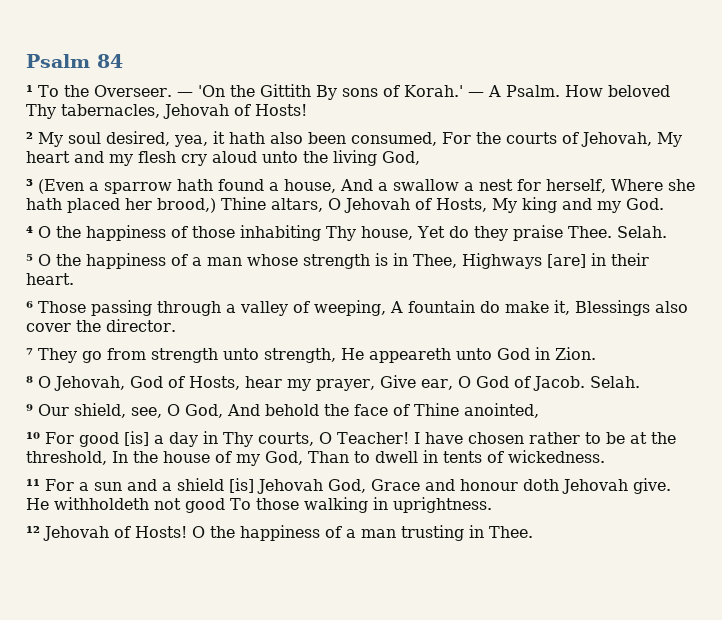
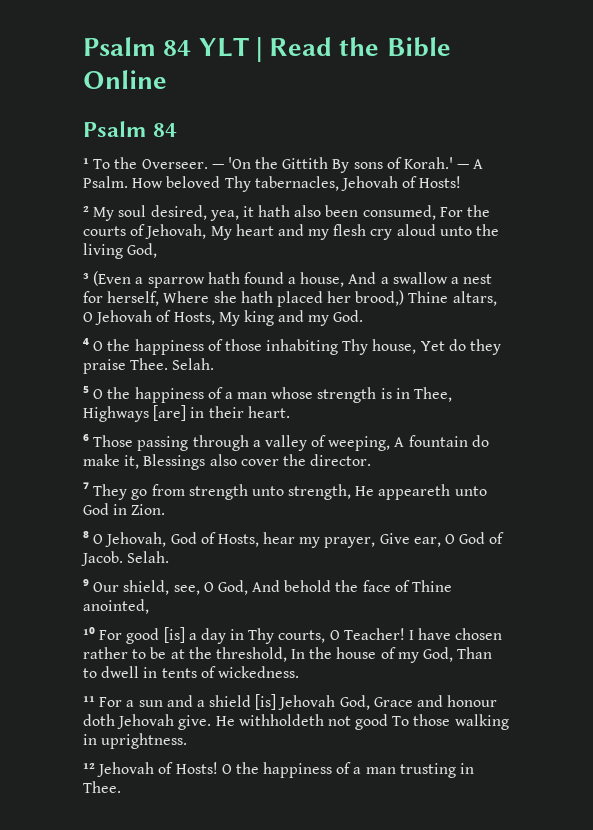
+ Psalm 84 YLT | Read the Bible Online

